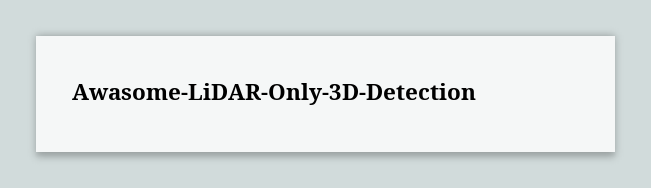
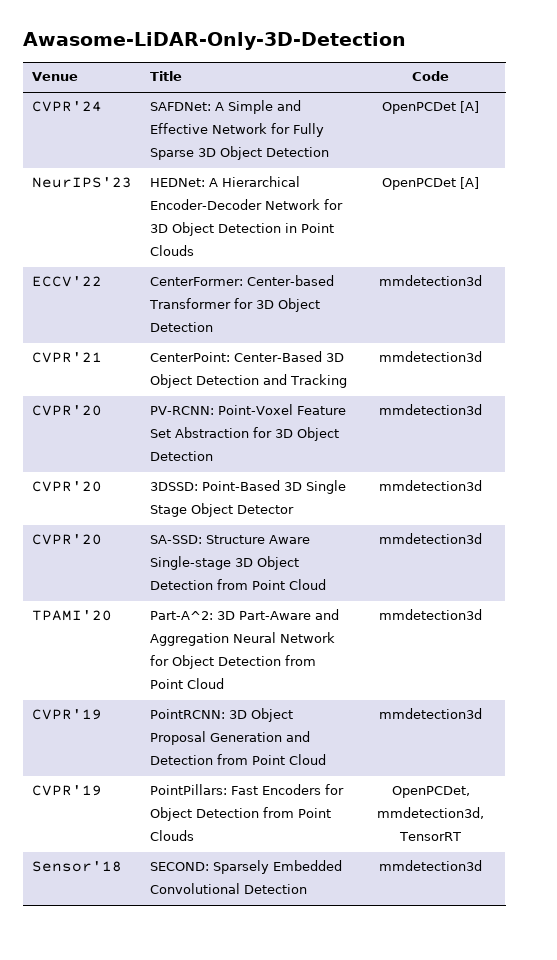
+ Venue | Title | Code
+ CVPR'24 | SAFDNet: A Simple and Effective Network for Fully Sparse 3D Object Detection | OpenPCDet [A]
+ NeurIPS'23 | HEDNet: A Hierarchical Encoder-Decoder Network for 3D Object Detection in Point Clouds | OpenPCDet [A]
+ ECCV'22 | CenterFormer: Center-based Transformer for 3D Object Detection | mmdetection3d
+ CVPR'21 | CenterPoint: Center-Based 3D Object Detection and Tracking | mmdetection3d
+ CVPR'20 | PV-RCNN: Point-Voxel Feature Set Abstraction for 3D Object Detection | mmdetection3d
+ CVPR'20 | 3DSSD: Point-Based 3D Single Stage Object Detector | mmdetection3d
+ CVPR'20 | SA-SSD: Structure Aware Single-stage 3D Object Detection from Point Cloud | mmdetection3d
+ TPAMI'20 | Part-A^2: 3D Part-Aware and Aggregation Neural Network for Object Detection from Point Cloud | mmdetection3d
+ CVPR'19 | PointRCNN: 3D Object Proposal Generation and Detection from Point Cloud | mmdetection3d
+ CVPR'19 | PointPillars: Fast Encoders for Object Detection from Point Clouds | OpenPCDet, mmdetection3d, TensorRT
+ Sensor'18 | SECOND: Sparsely Embedded Convolutional Detection | mmdetection3d

